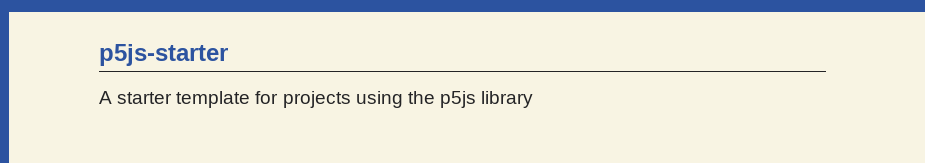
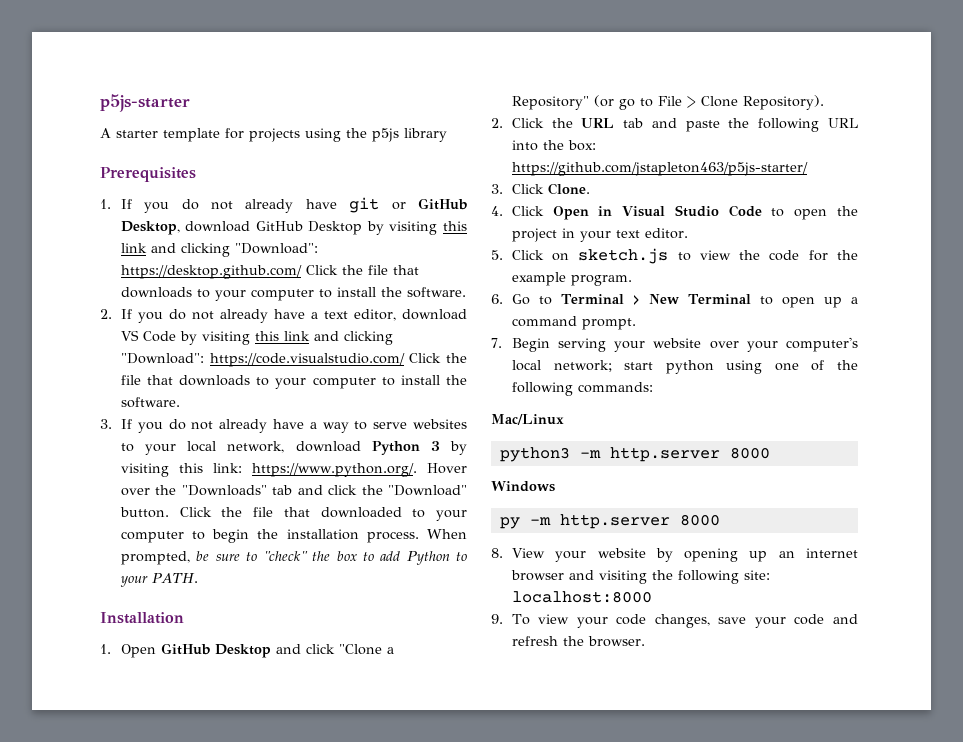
+ Prerequisites
+ 1. If you do not already have git or GitHub Desktop, download GitHub Desktop by visiting this link and clicking "Download": https://desktop.github.com/ Click the file that downloads to your computer to install the software.
+ 2. If you do not already have a text editor, download VS Code by visiting this link and clicking "Download": https://code.visualstudio.com/ Click the file that downloads to your computer to install the software.
+ 3. If you do not already have a way to serve websites to your local network, download Python 3 by visiting this link: https://www.python.org/. Hover over the "Downloads" tab and click the "Download" button. Click the file that downloaded to your computer to begin the installation process. When prompted, be sure to "check" the box to add Python to your PATH.
+ Installation
+ 1. Open GitHub Desktop and click "Clone a Repository" (or go to File > Clone Repository).
+ 2. Click the URL tab and paste the following URL into the box: https://github.com/jstapleton463/p5js-starter/
+ 3. Click Clone.
+ 4. Click Open in Visual Studio Code to open the project in your text editor.
+ 5. Click on sketch.js to view the code for the example program.
+ 6. Go to Terminal > New Terminal to open up a command prompt.
+ 7. Begin serving your website over your computer's local network; start python using one of the following commands:
+ Mac/Linux
+ python3 -m http.server 8000
+ Windows
+ py -m http.server 8000
+ 8. View your website by opening up an internet browser and visiting the following site: localhost:8000
+ 9. To view your code changes, save your code and refresh the browser.

